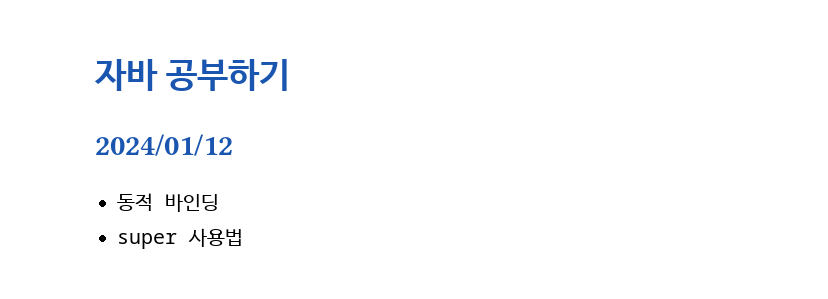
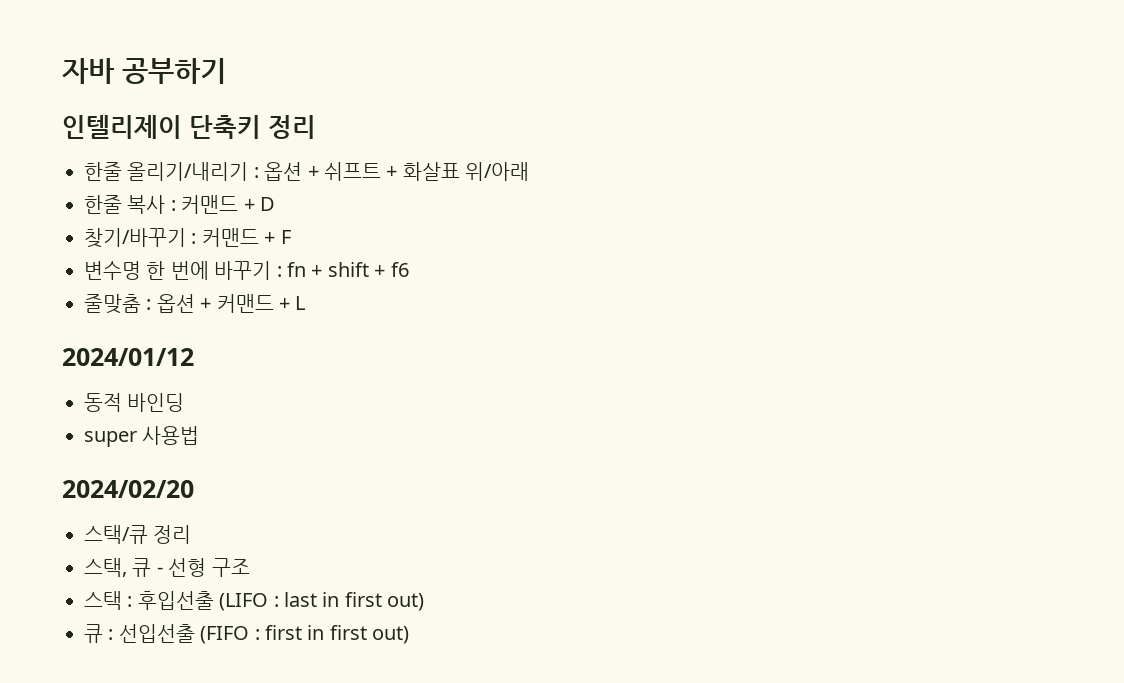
+ 인텔리제이 단축키 정리
+ 한줄 올리기/내리기 : 옵션 + 쉬프트 + 화살표 위/아래
+ 한줄 복사 : 커맨드 + D
+ 찾기/바꾸기 : 커맨드 + F
+ 변수명 한 번에 바꾸기 : fn + shift + f6
+ 줄맞춤 : 옵션 + 커맨드 + L
+ 2024/02/20
+ 스택/큐 정리
+ 스택, 큐 - 선형 구조
+ 스택 : 후입선출 (LIFO : last in first out)
+ 큐 : 선입선출 (FIFO : first in first out)

